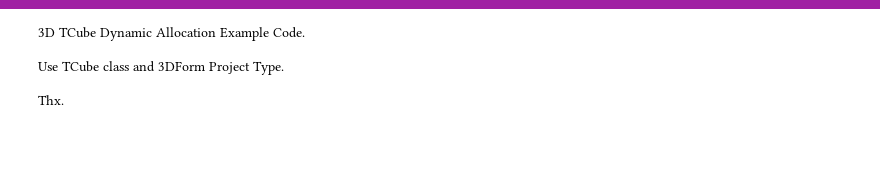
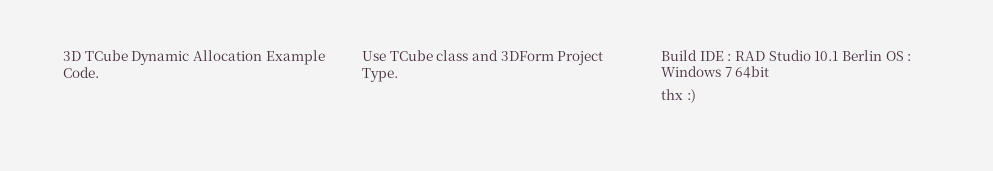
- Thx.
+ Build IDE : RAD Studio 10.1 Berlin OS : Windows 7 64bit
+ thx :)

